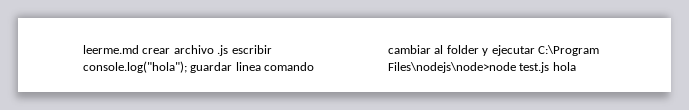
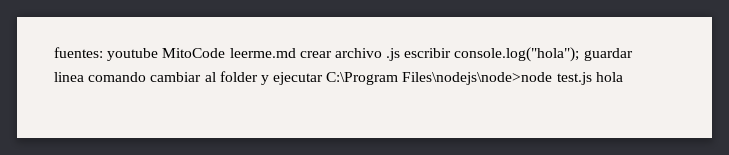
- leerme.md crear archivo .js escribir console.log("hola"); guardar linea comando cambiar al folder y ejecutar C:\Program Files\nodejs\node>node test.js hola
+ fuentes: youtube MitoCode leerme.md crear archivo .js escribir console.log("hola"); guardar linea comando cambiar al folder y ejecutar C:\Program Files\nodejs\node>node test.js hola

